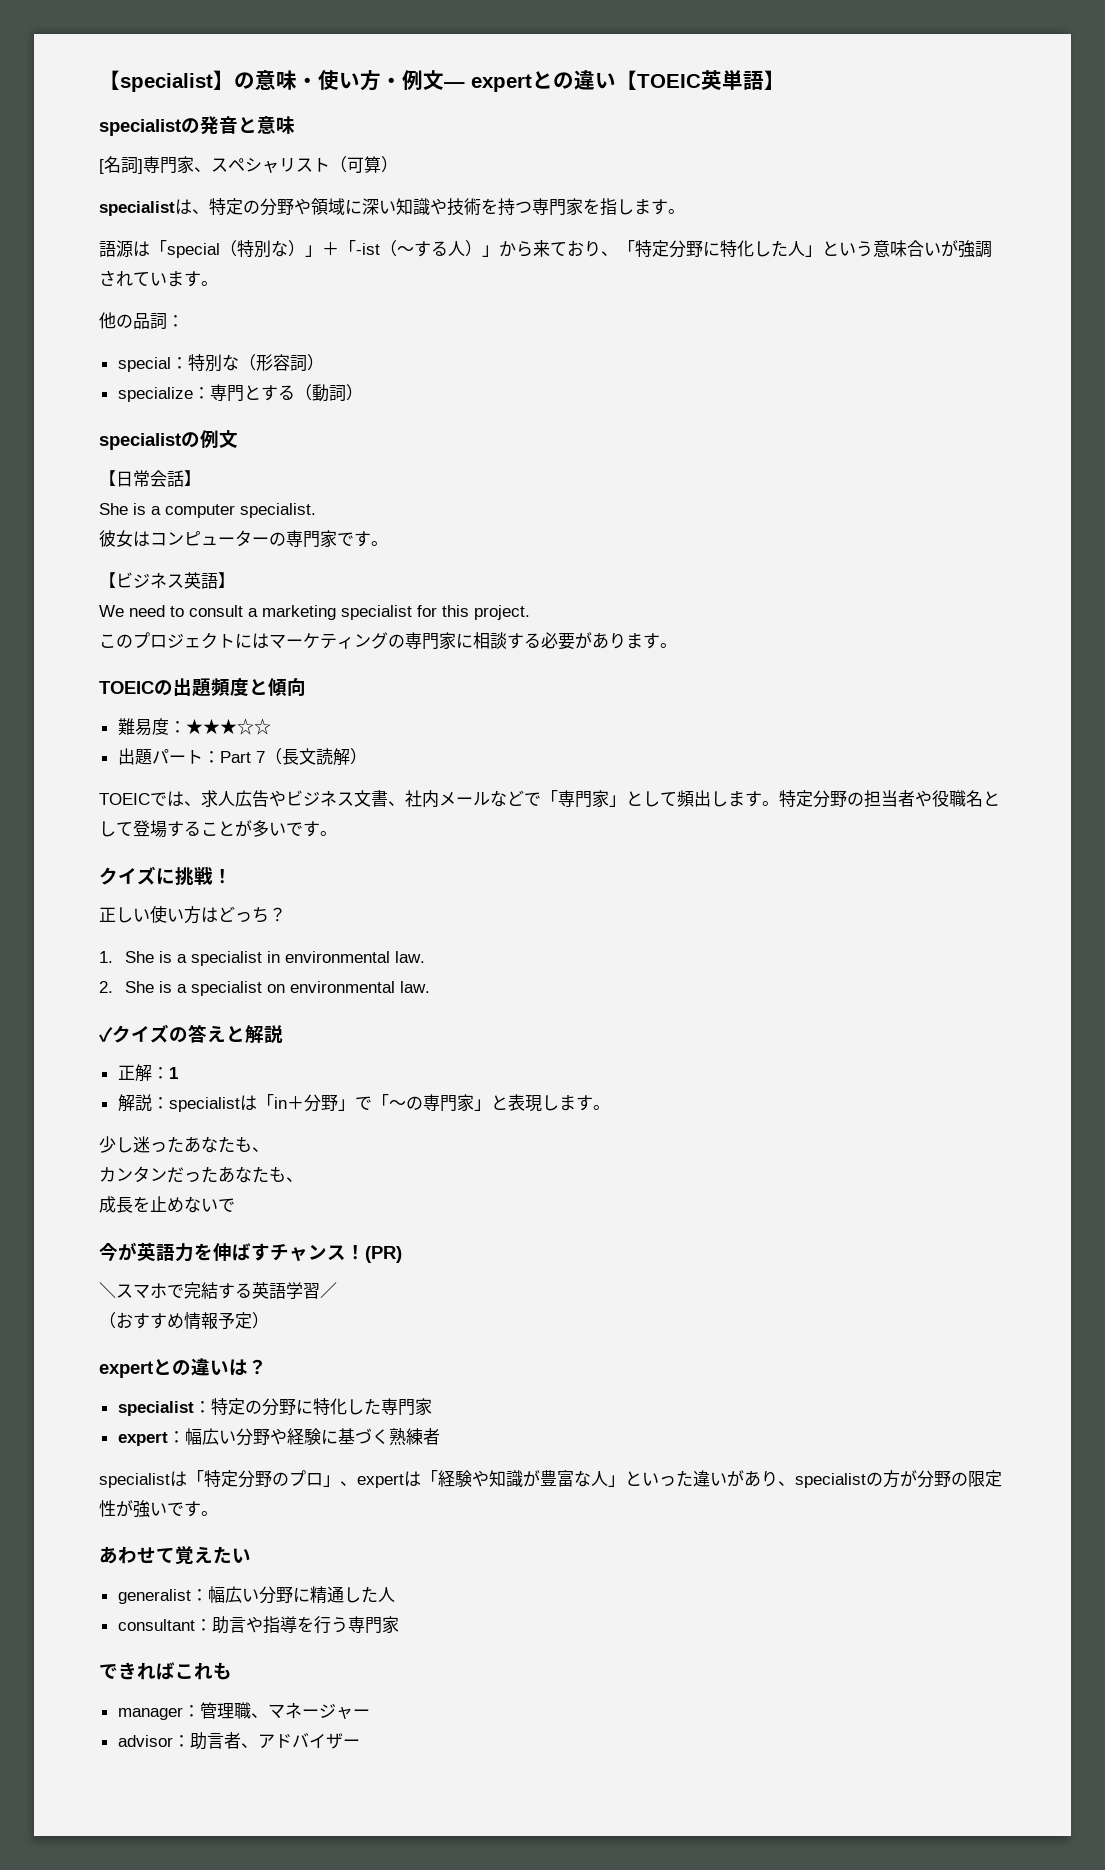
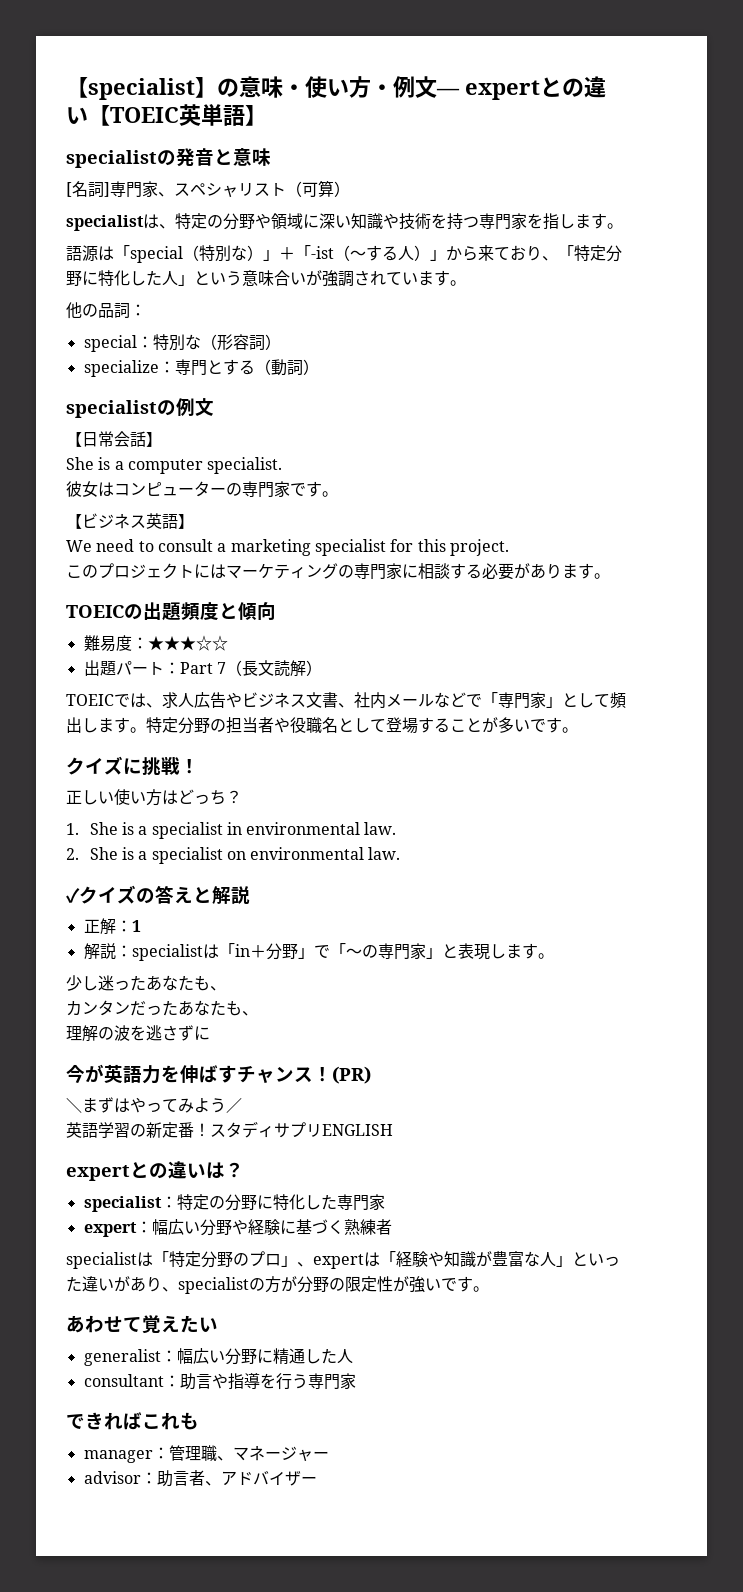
- 成長を止めないで
+ 理解の波を逃さずに
- ＼スマホで完結する英語学習／
- （おすすめ情報予定）
+ ＼まずはやってみよう／
+ 英語学習の新定番！スタディサプリENGLISH

